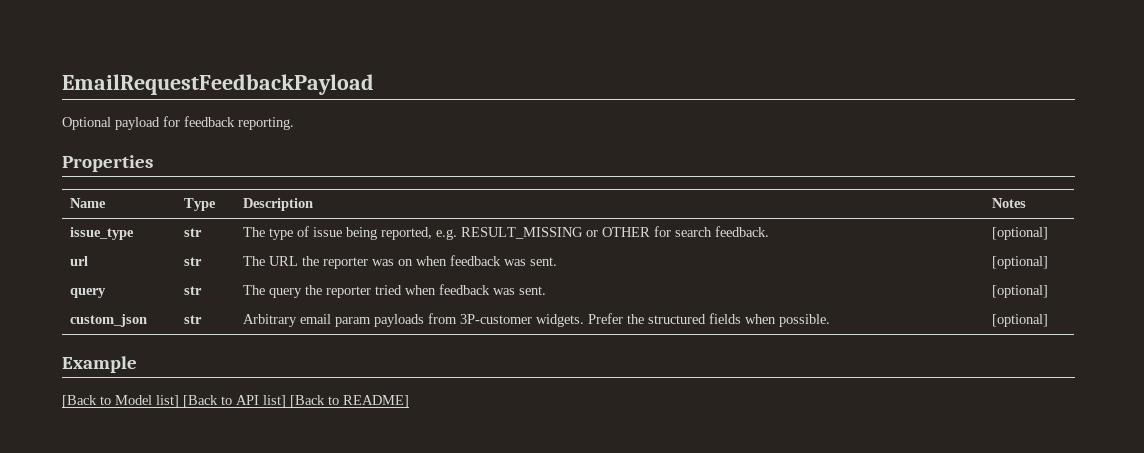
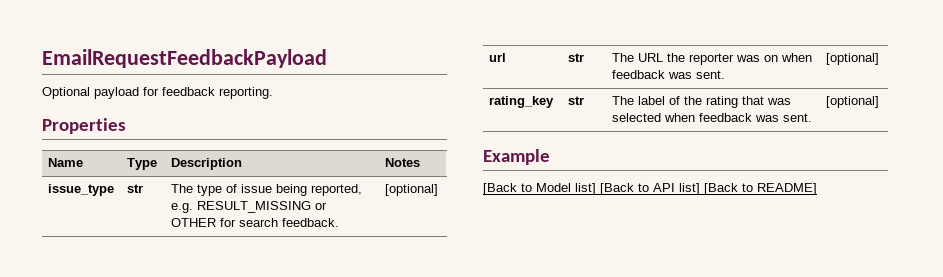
- query | str | The query the reporter tried when feedback was sent. | [optional]
- custom_json | str | Arbitrary email param payloads from 3P-customer widgets. Prefer the structured fields when possible. | [optional]
+ rating_key | str | The label of the rating that was selected when feedback was sent. | [optional]

